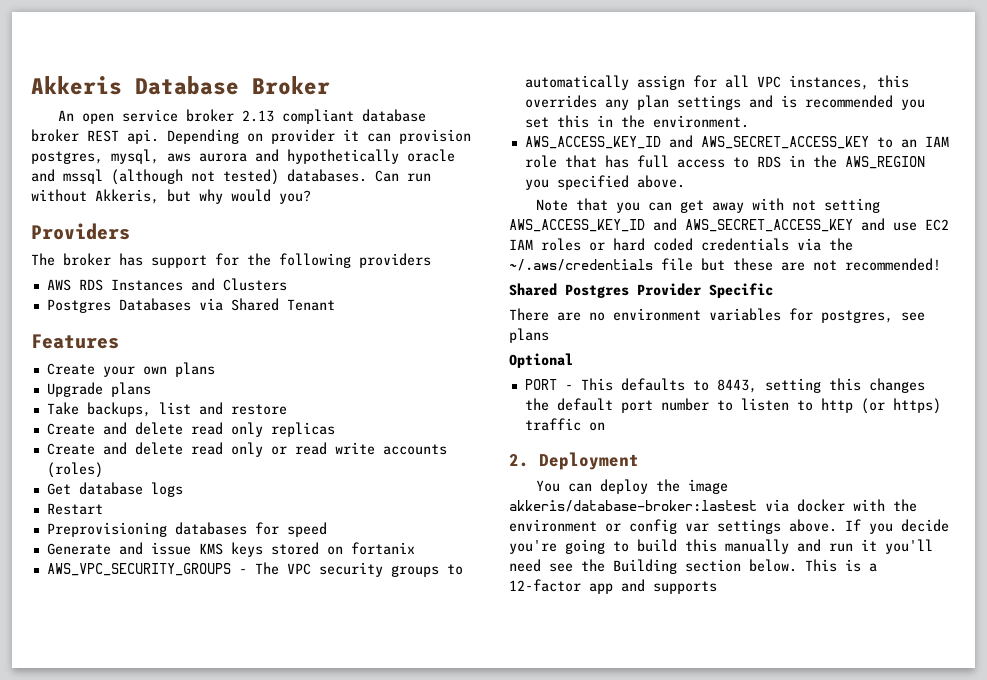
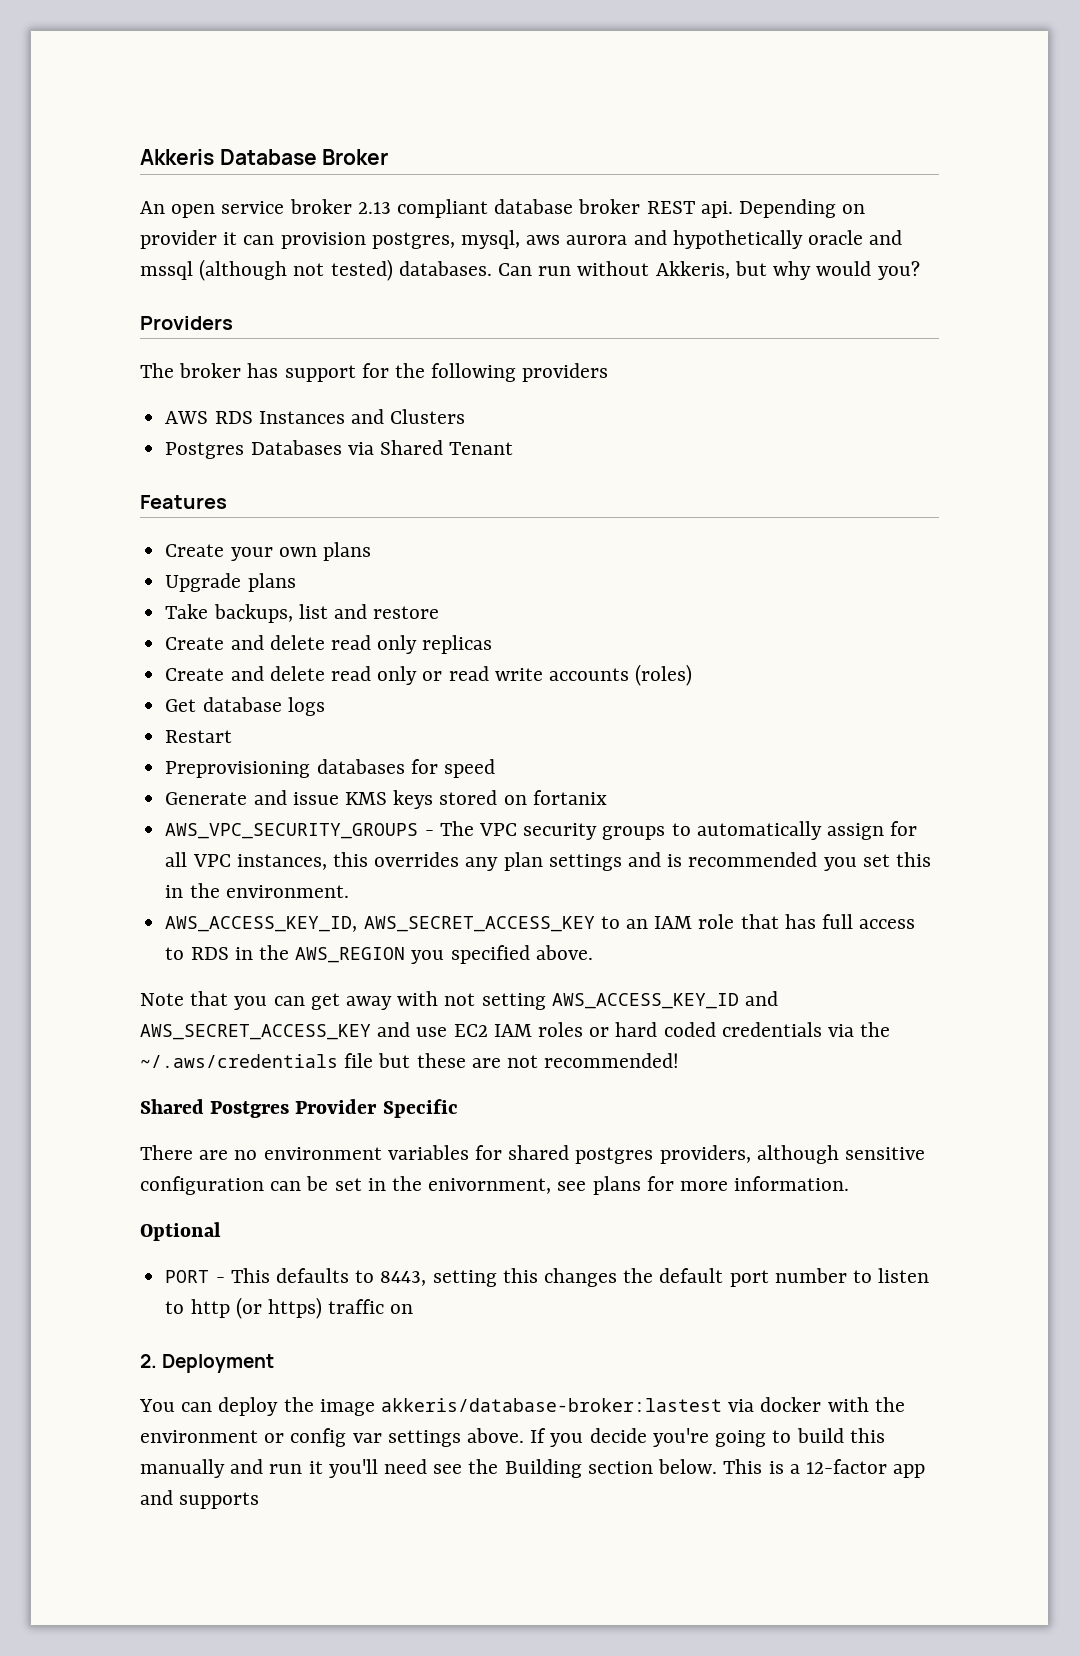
- AWS_ACCESS_KEY_ID and AWS_SECRET_ACCESS_KEY to an IAM role that has full access to RDS in the AWS_REGION you specified above.
+ AWS_ACCESS_KEY_ID, AWS_SECRET_ACCESS_KEY to an IAM role that has full access to RDS in the AWS_REGION you specified above.
- There are no environment variables for postgres, see plans
+ There are no environment variables for shared postgres providers, although sensitive configuration can be set in the enivornment, see plans for more information.

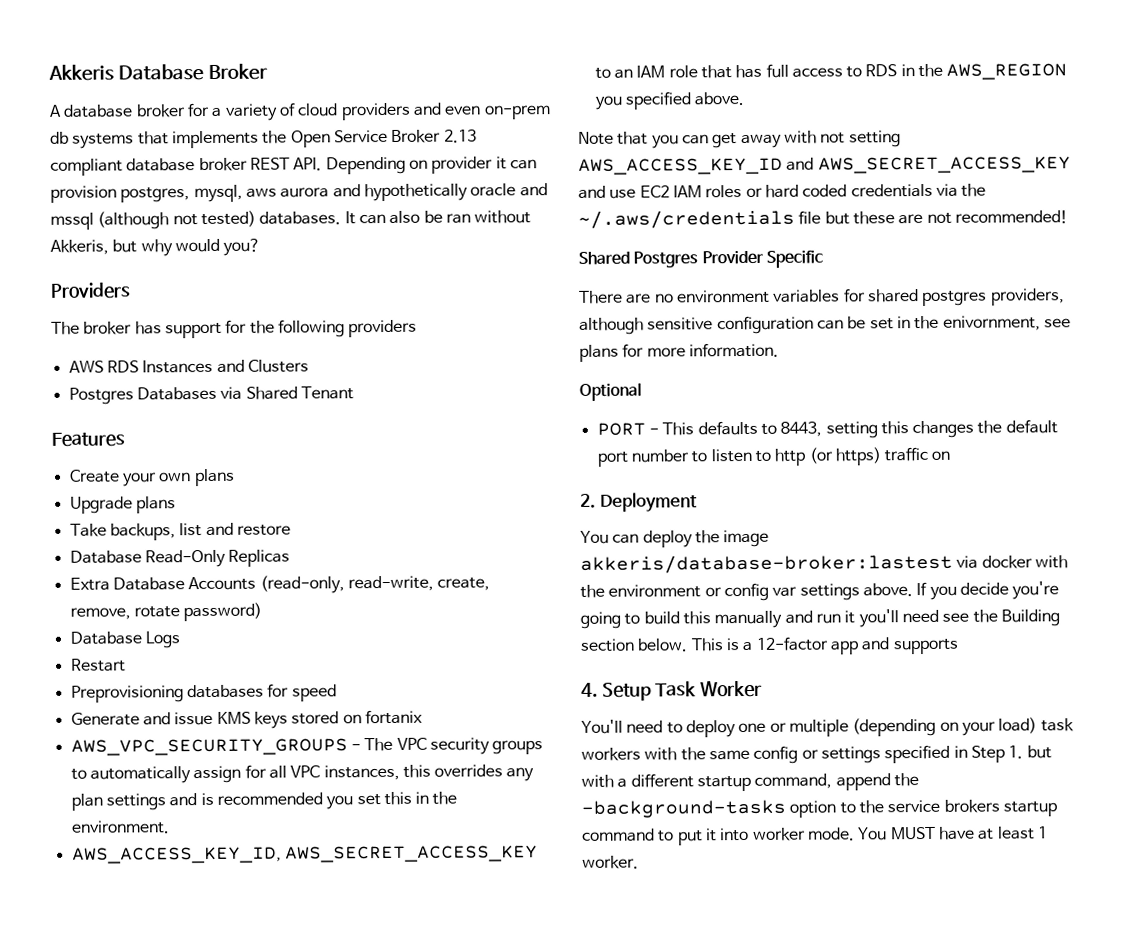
- An open service broker 2.13 compliant database broker REST api. Depending on provider it can provision postgres, mysql, aws aurora and hypothetically oracle and mssql (although not tested) databases.
+ A database broker for a variety of cloud providers and even on-prem db systems that implements the Open Service Broker 2.13 compliant database broker REST API. Depending on provider it can provision postgres, mysql, aws aurora and hypothetically oracle and mssql (although not tested) databases.
- Can run without Akkeris, but why would you?
+ It can also be ran without Akkeris, but why would you?
- Create and delete read only replicas
- Create and delete read only or read write accounts (roles)
- Get database logs
+ Database Read-Only Replicas
+ Extra Database Accounts (read-only, read-write, create, remove, rotate password)
+ Database Logs
+ 4. Setup Task Worker
+ You'll need to deploy one or multiple (depending on your load) task workers with the same config or settings specified in Step 1. but with a different startup command, append the -background-tasks option to the service brokers startup command to put it into worker mode. You MUST have at least 1 worker.

